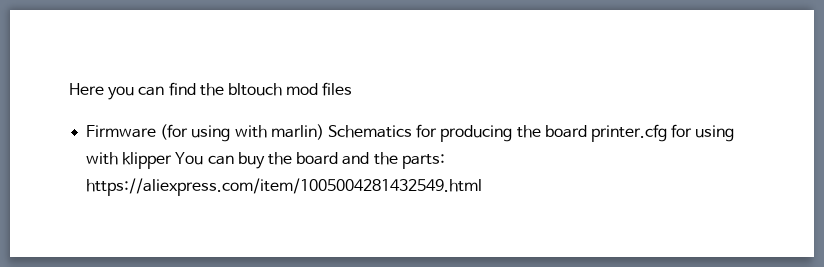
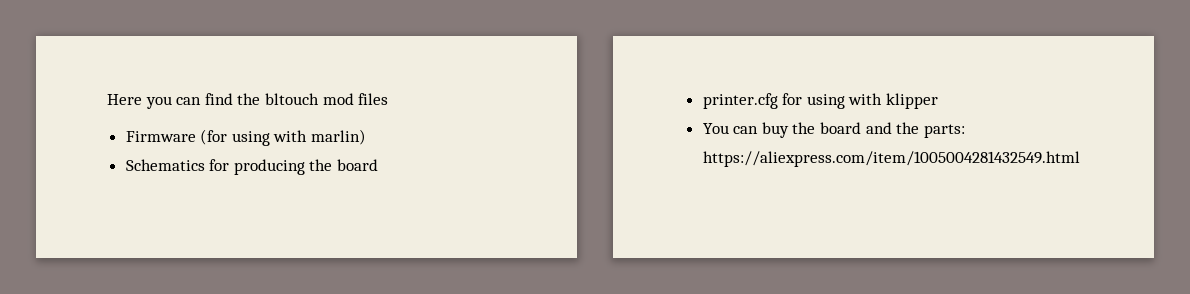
- Firmware (for using with marlin) Schematics for producing the board printer.cfg for using with klipper You can buy the board and the parts: https://aliexpress.com/item/1005004281432549.html
+ Firmware (for using with marlin)
+ Schematics for producing the board
+ printer.cfg for using with klipper
+ You can buy the board and the parts: https://aliexpress.com/item/1005004281432549.html

